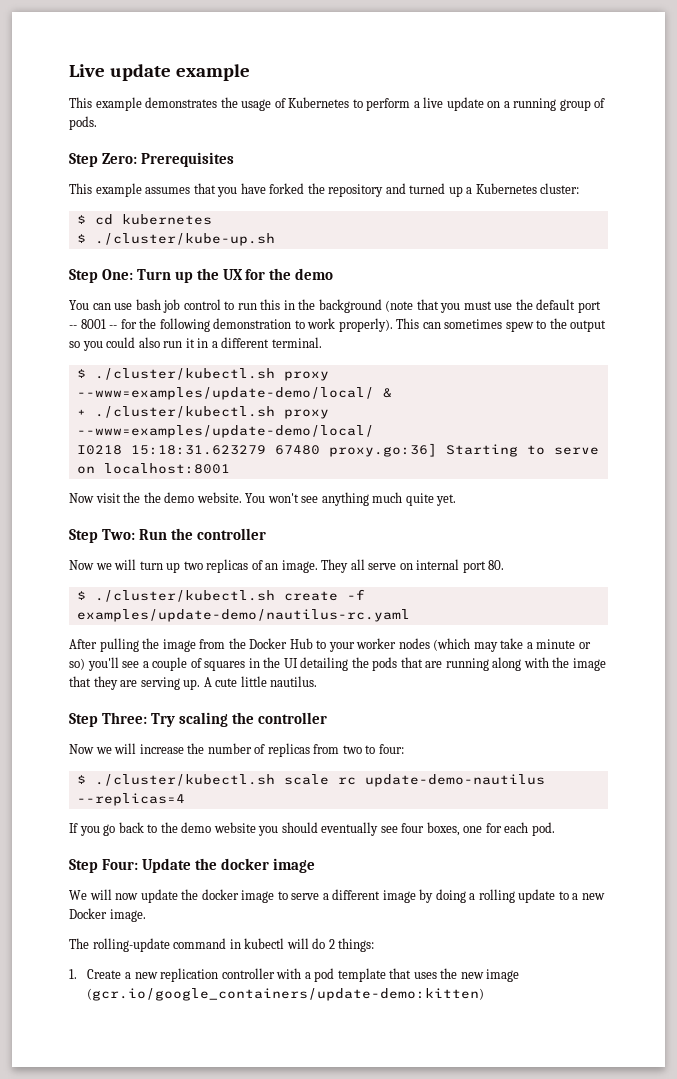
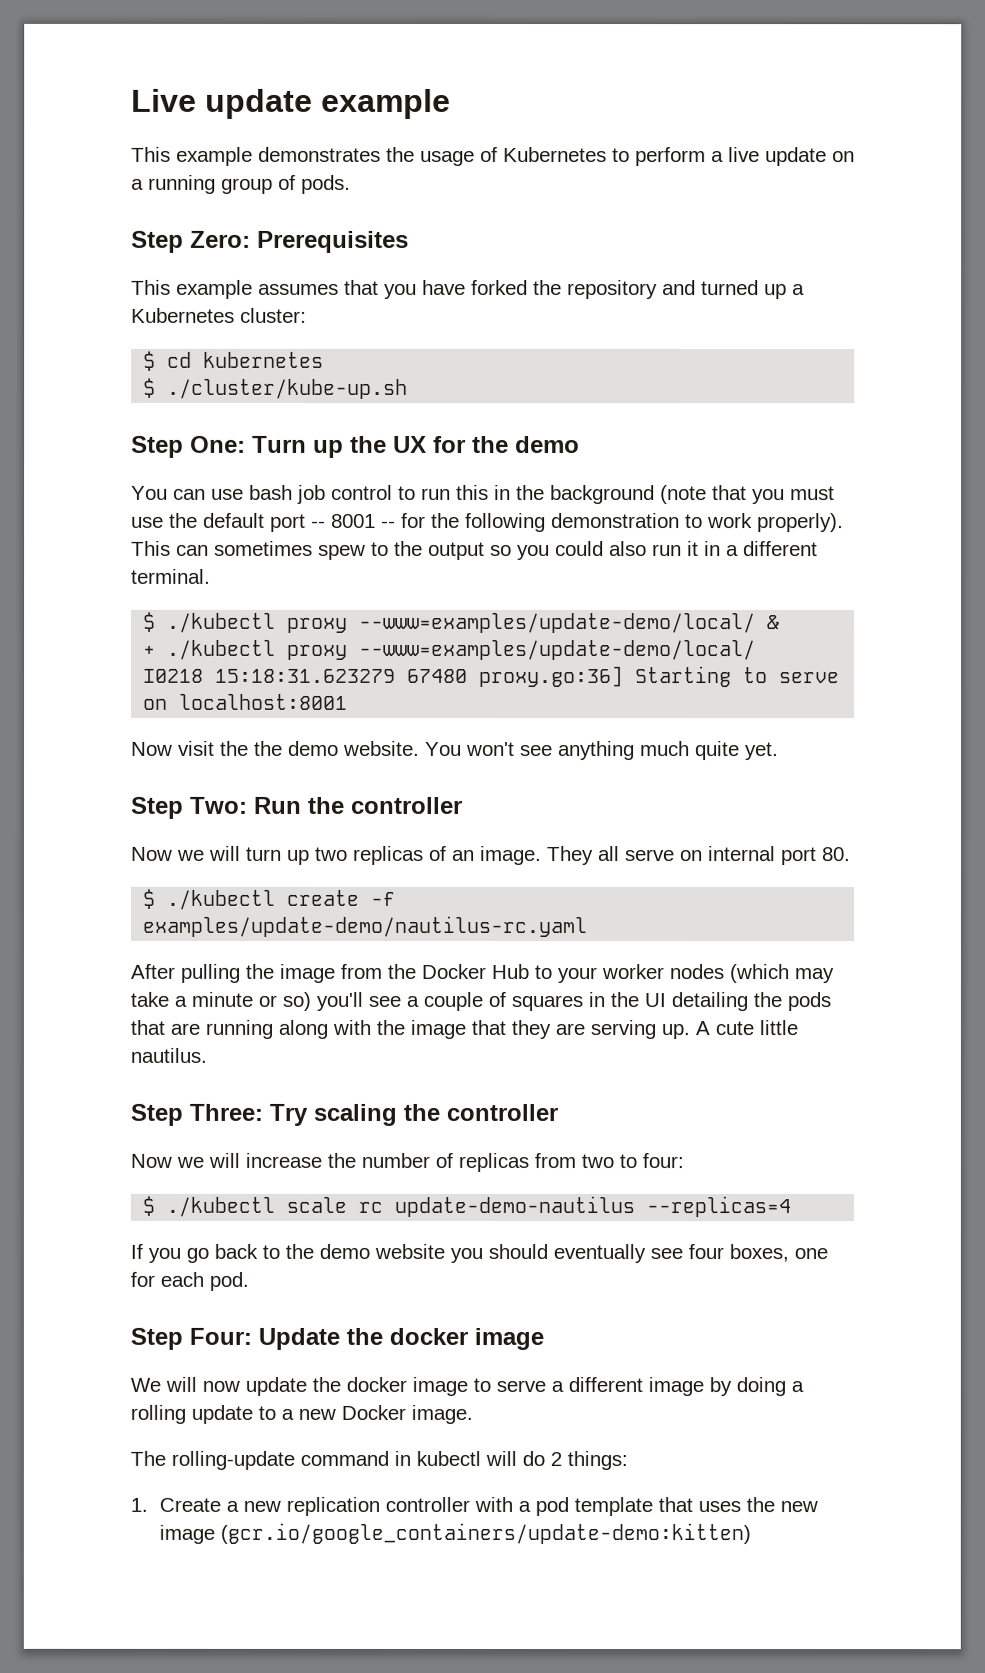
- $ ./cluster/kubectl.sh proxy --www=examples/update-demo/local/ &
+ $ ./kubectl proxy --www=examples/update-demo/local/ &
- + ./cluster/kubectl.sh proxy --www=examples/update-demo/local/
+ + ./kubectl proxy --www=examples/update-demo/local/
- $ ./cluster/kubectl.sh create -f examples/update-demo/nautilus-rc.yaml
+ $ ./kubectl create -f examples/update-demo/nautilus-rc.yaml
- $ ./cluster/kubectl.sh scale rc update-demo-nautilus --replicas=4
+ $ ./kubectl scale rc update-demo-nautilus --replicas=4

